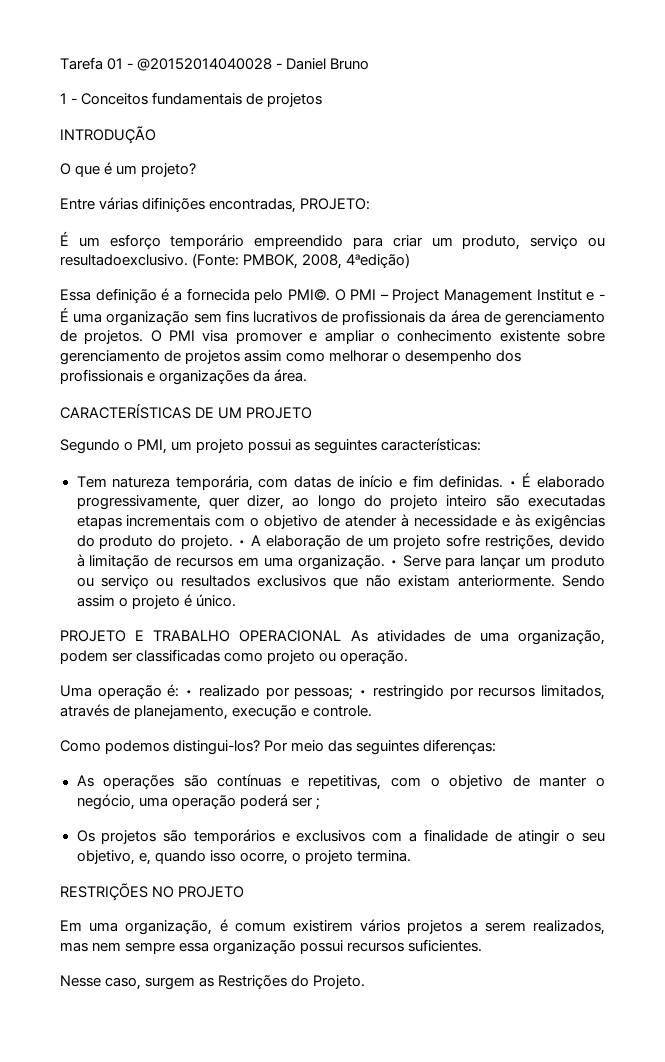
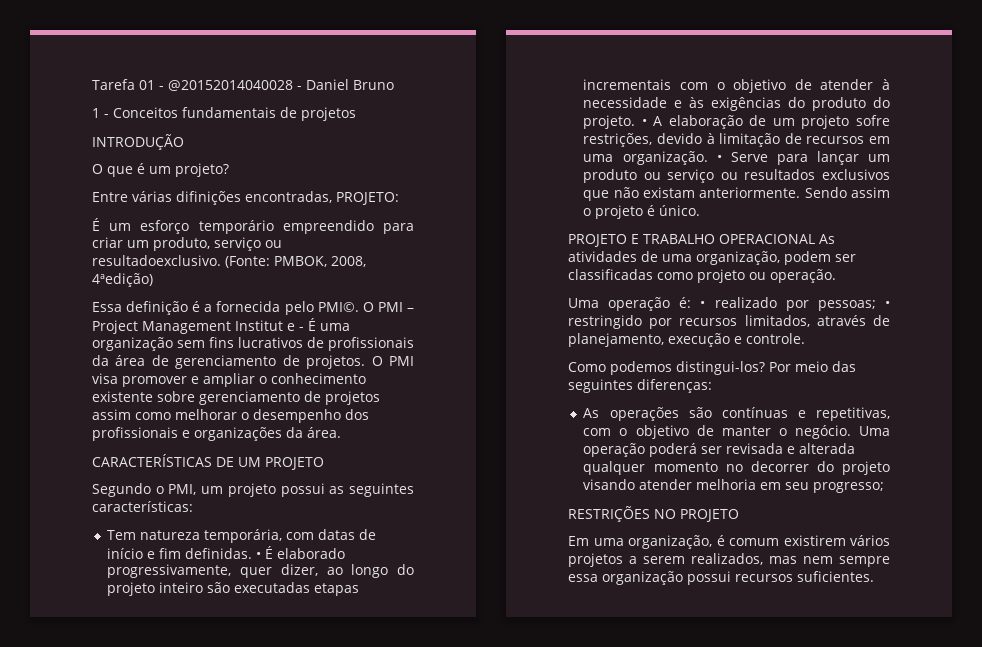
- As operações são contínuas e repetitivas, com o objetivo de manter o negócio, uma operação poderá ser ;
- Os projetos são temporários e exclusivos com a finalidade de atingir o seu objetivo, e, quando isso ocorre, o projeto termina.
+ As operações são contínuas e repetitivas, com o objetivo de manter o negócio. Uma operação poderá ser revisada e alterada qualquer momento no decorrer do projeto visando atender melhoria em seu progresso;
- Nesse caso, surgem as Restrições do Projeto.

